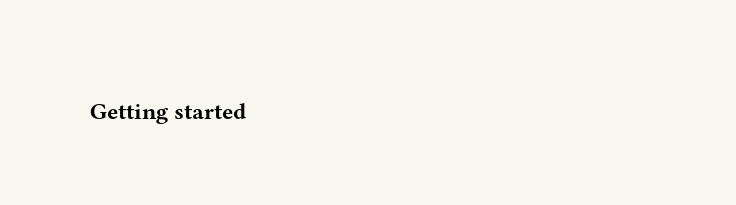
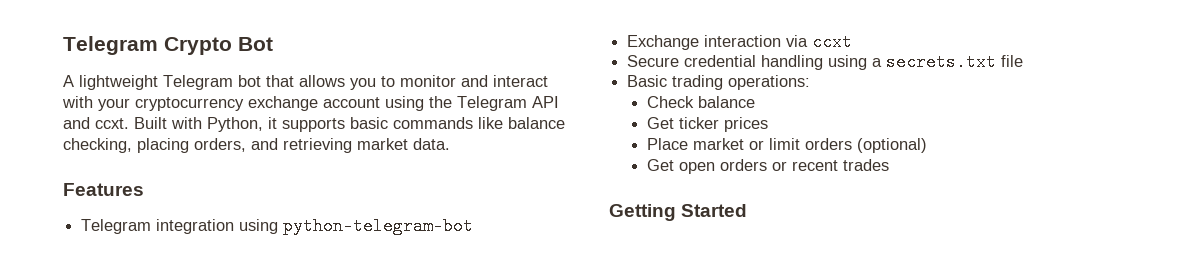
- Getting started
+ Telegram Crypto Bot
+ A lightweight Telegram bot that allows you to monitor and interact with your cryptocurrency exchange account using the Telegram API and ccxt. Built with Python, it supports basic commands like balance checking, placing orders, and retrieving market data.
+ Features
+ Telegram integration using python-telegram-bot
+ Exchange interaction via ccxt
+ Secure credential handling using a secrets.txt file
+ Basic trading operations:
+ Check balance
+ Get ticker prices
+ Place market or limit orders (optional)
+ Get open orders or recent trades
+ Getting Started

